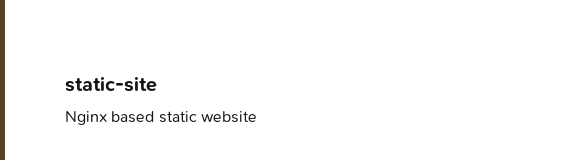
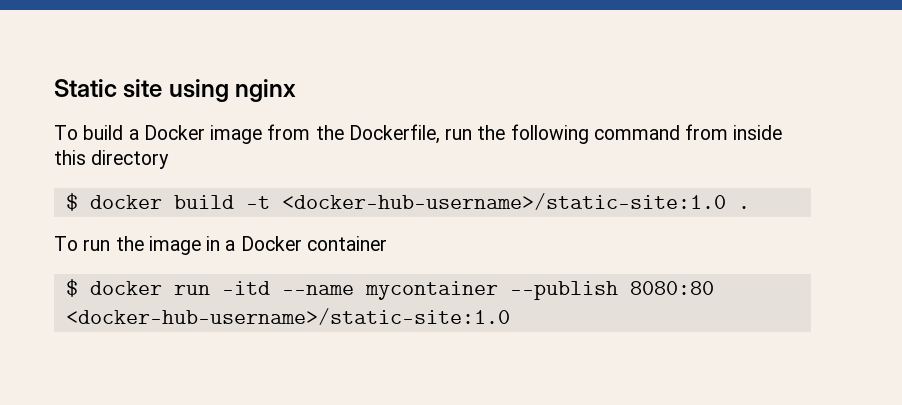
- static-site
- Nginx based static website
+ Static site using nginx
+ To build a Docker image from the Dockerfile, run the following command from inside this directory
+ $ docker build -t <docker-hub-username>/static-site:1.0 .
+ To run the image in a Docker container
+ $ docker run -itd --name mycontainer --publish 8080:80 <docker-hub-username>/static-site:1.0

